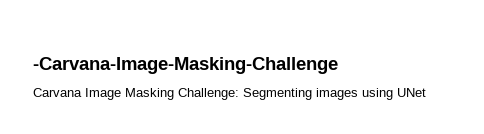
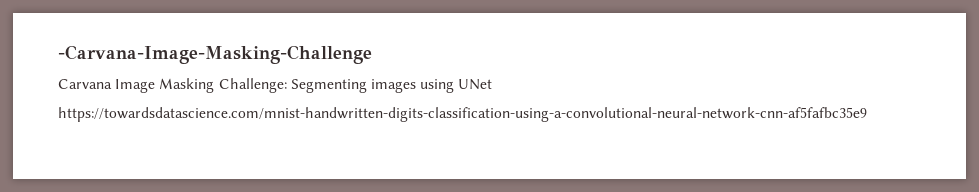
+ https://towardsdatascience.com/mnist-handwritten-digits-classification-using-a-convolutional-neural-network-cnn-af5fafbc35e9

